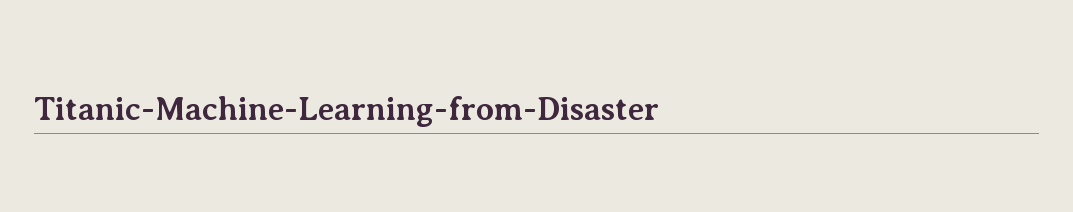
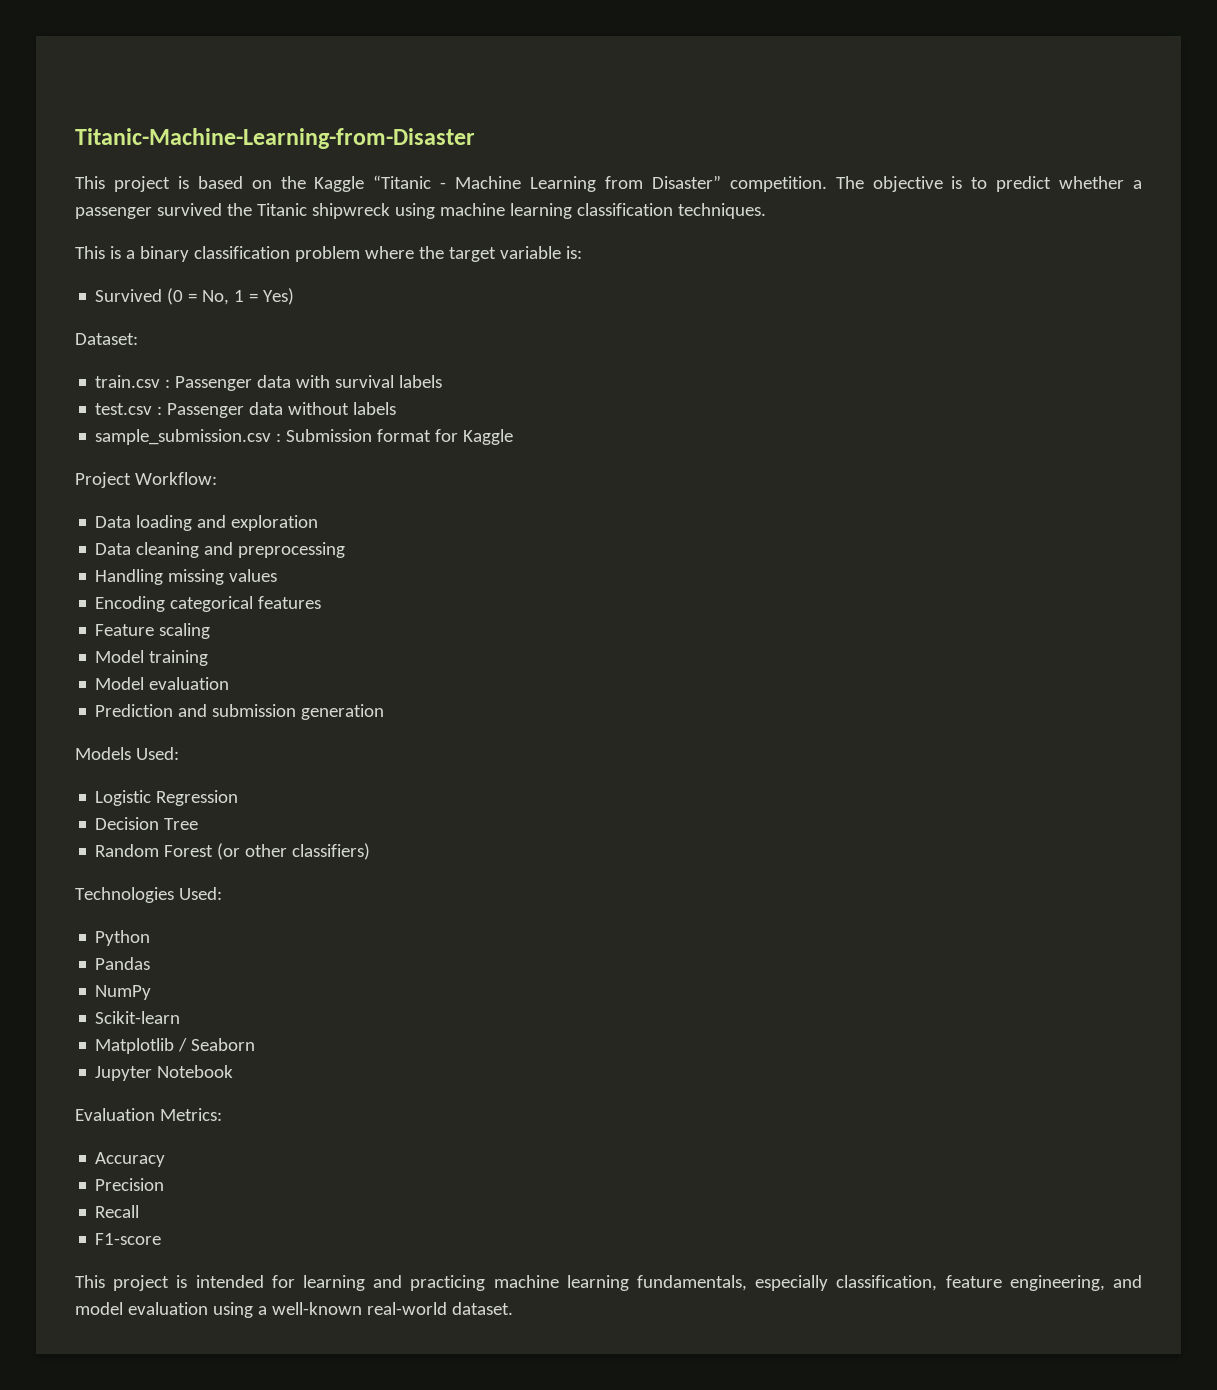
+ This project is based on the Kaggle “Titanic - Machine Learning from Disaster” competition. The objective is to predict whether a passenger survived the Titanic shipwreck using machine learning classification techniques.
+ This is a binary classification problem where the target variable is:
+ Survived (0 = No, 1 = Yes)
+ Dataset:
+ train.csv : Passenger data with survival labels
+ test.csv : Passenger data without labels
+ sample_submission.csv : Submission format for Kaggle
+ Project Workflow:
+ Data loading and exploration
+ Data cleaning and preprocessing
+ Handling missing values
+ Encoding categorical features
+ Feature scaling
+ Model training
+ Model evaluation
+ Prediction and submission generation
+ Models Used:
+ Logistic Regression
+ Decision Tree
+ Random Forest (or other classifiers)
+ Technologies Used:
+ Python
+ Pandas
+ NumPy
+ Scikit-learn
+ Matplotlib / Seaborn
+ Jupyter Notebook
+ Evaluation Metrics:
+ Accuracy
+ Precision
+ Recall
+ F1-score
+ This project is intended for learning and practicing machine learning fundamentals, especially classification, feature engineering, and model evaluation using a well-known real-world dataset.

